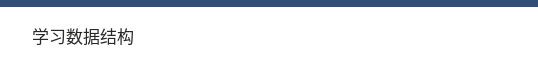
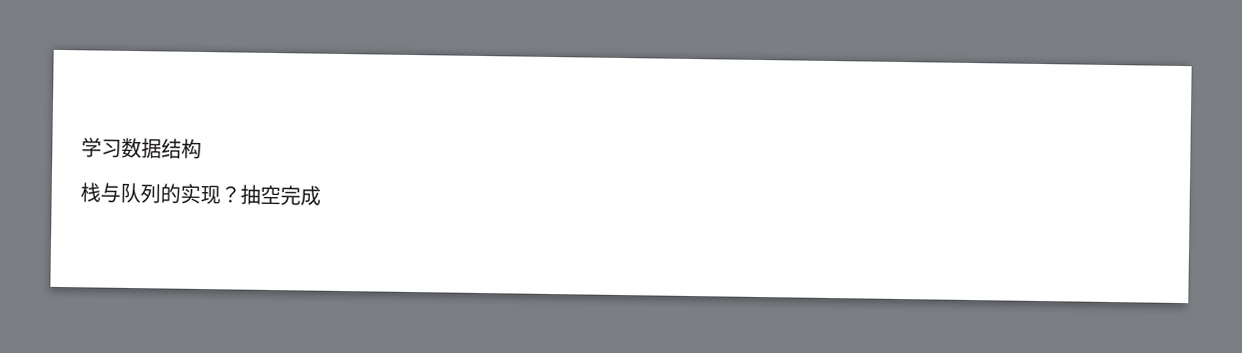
+ 栈与队列的实现？抽空完成

